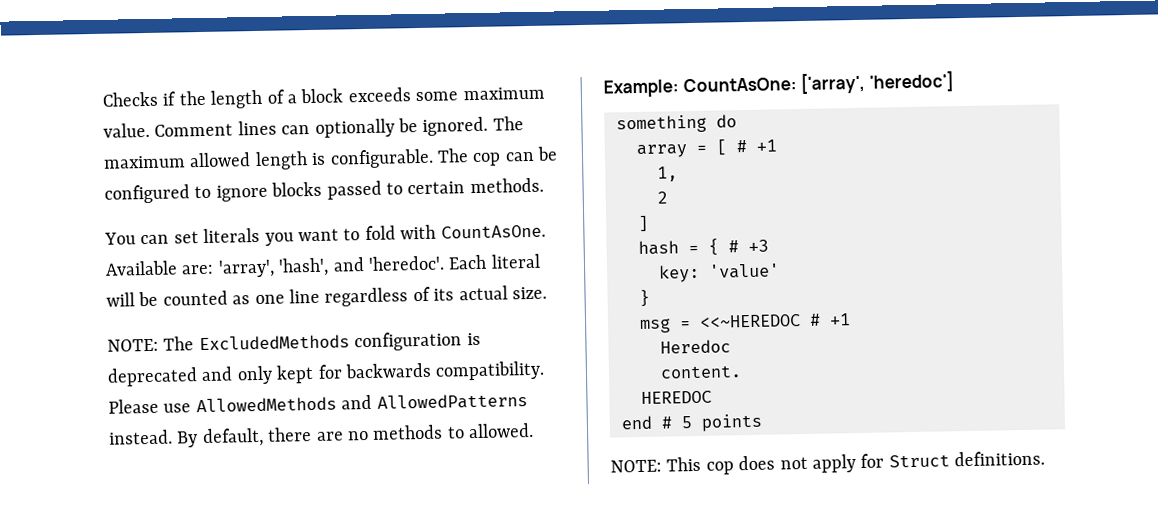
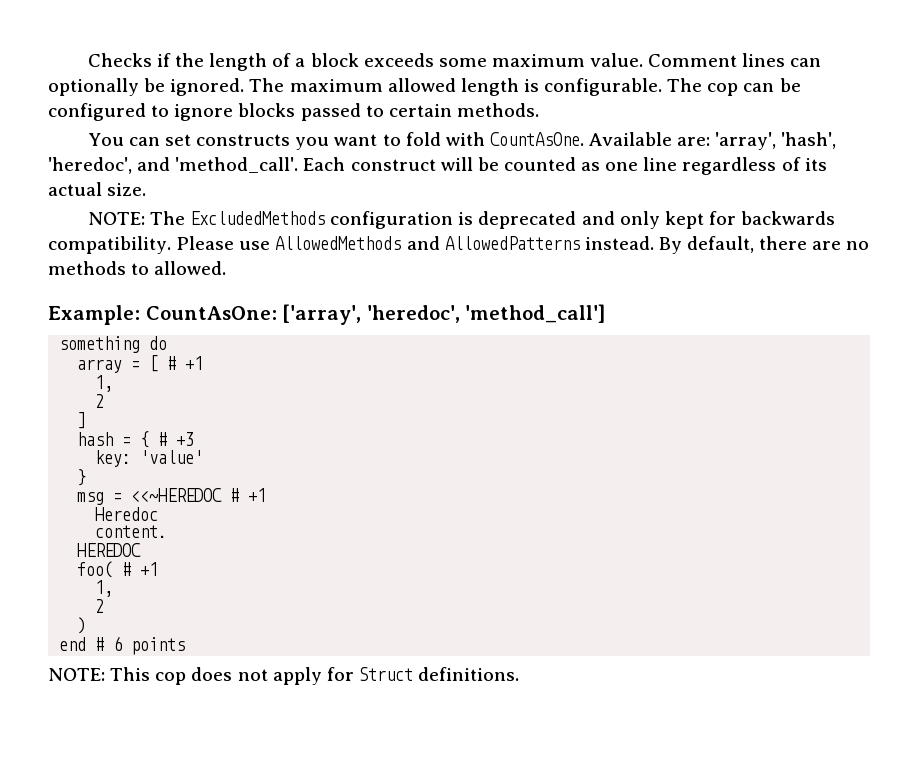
- You can set literals you want to fold with CountAsOne.
+ You can set constructs you want to fold with CountAsOne.
- Available are: 'array', 'hash', and 'heredoc'. Each literal will be counted as one line regardless of its actual size.
+ Available are: 'array', 'hash', 'heredoc', and 'method_call'. Each construct will be counted as one line regardless of its actual size.
- Example: CountAsOne: ['array', 'heredoc']
+ Example: CountAsOne: ['array', 'heredoc', 'method_call']
+ foo( # +1
+ 1,
+ 2
+ )
- end # 5 points
+ end # 6 points

